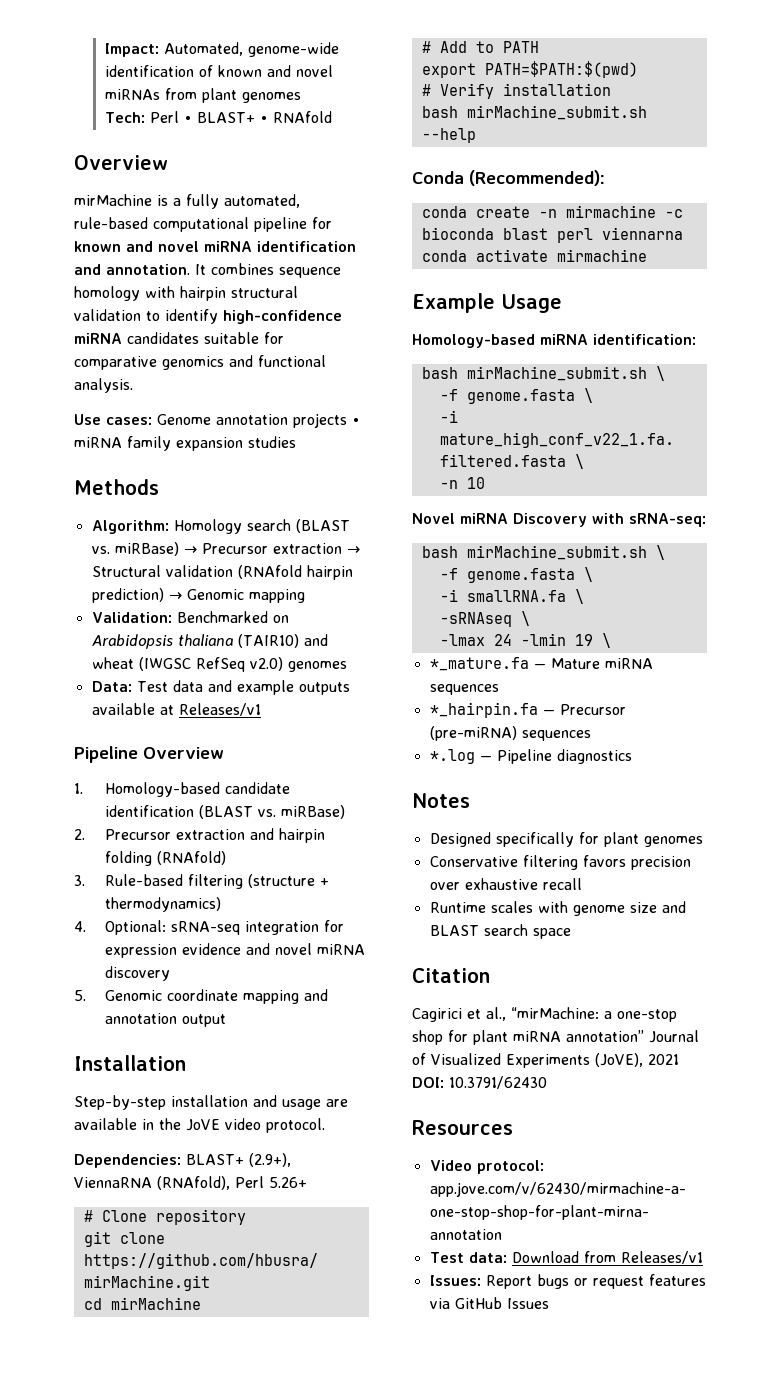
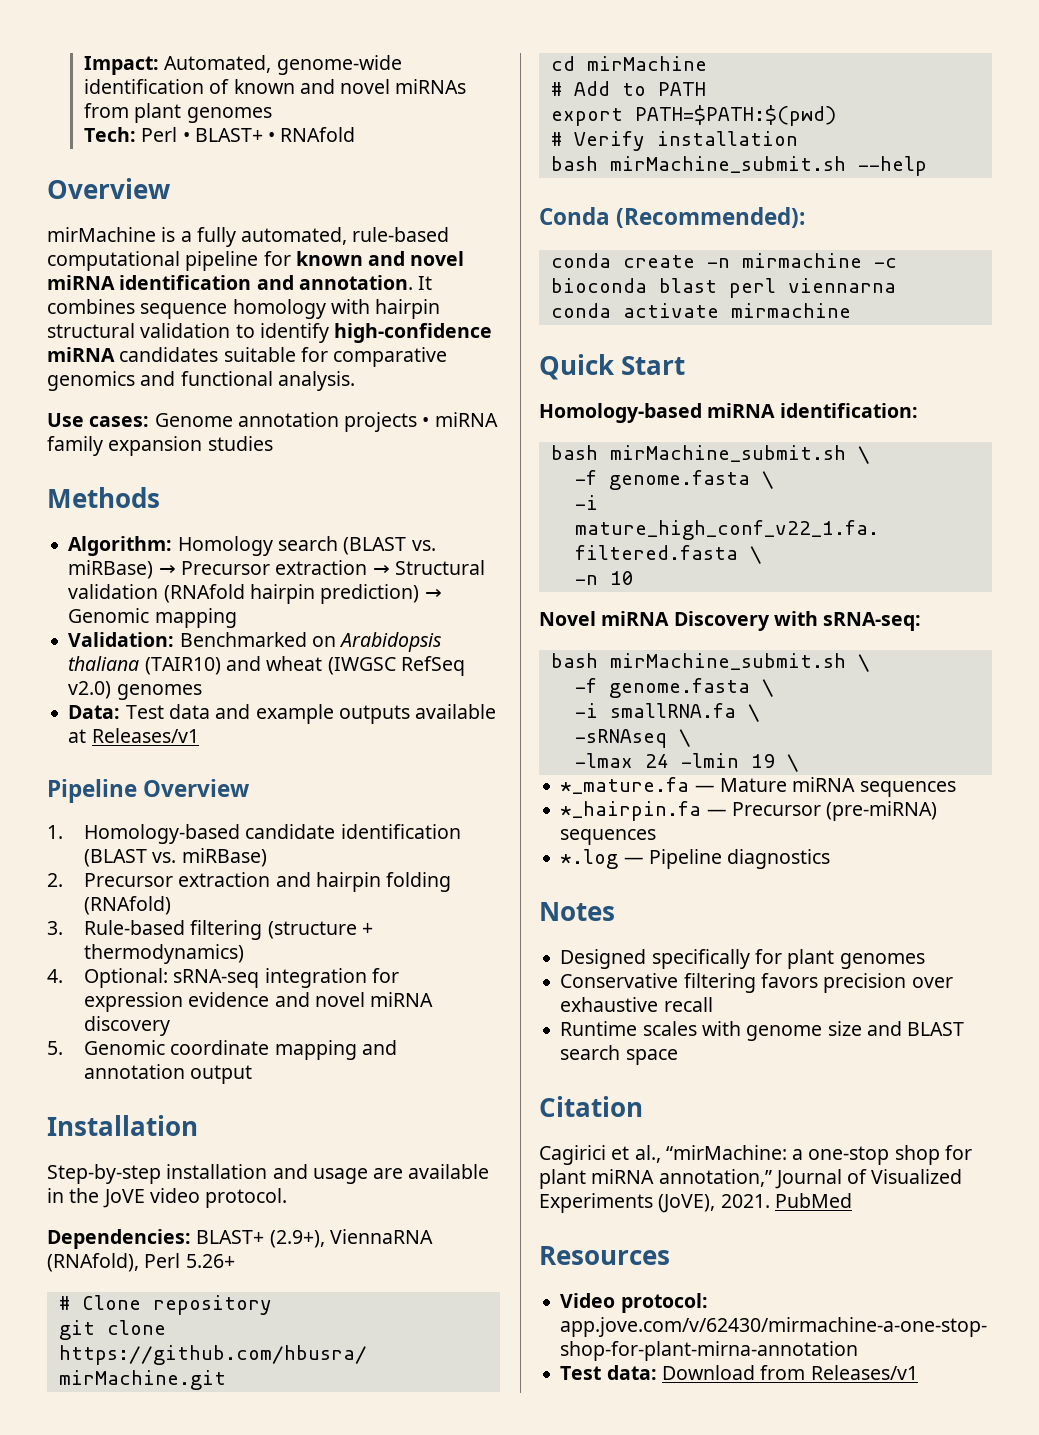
- Example Usage
+ Quick Start
- Cagirici et al., “mirMachine: a one-stop shop for plant miRNA annotation” Journal of Visualized Experiments (JoVE), 2021 DOI: 10.3791/62430
+ Cagirici et al., “mirMachine: a one-stop shop for plant miRNA annotation,” Journal of Visualized Experiments (JoVE), 2021. PubMed
- Issues: Report bugs or request features via GitHub Issues

